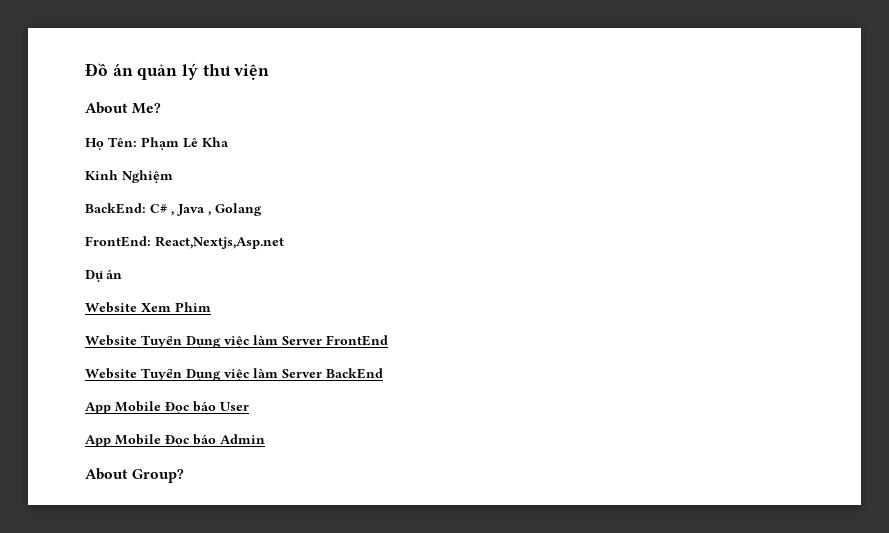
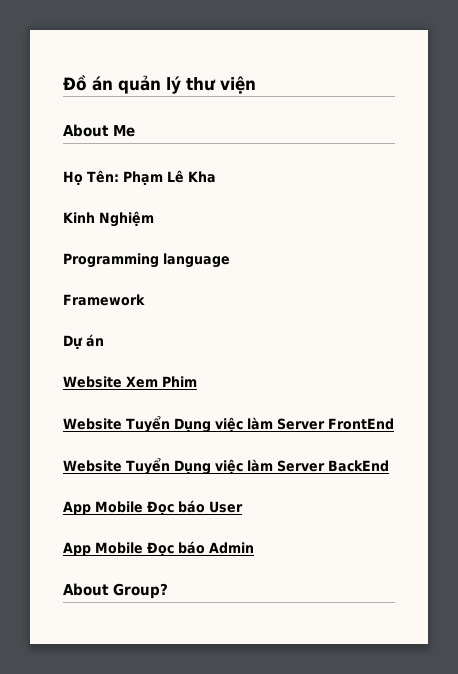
- About Me?
+ About Me
- BackEnd: C# , Java , Golang
- FrontEnd: React,Nextjs,Asp.net
+ Programming language
+ Framework

